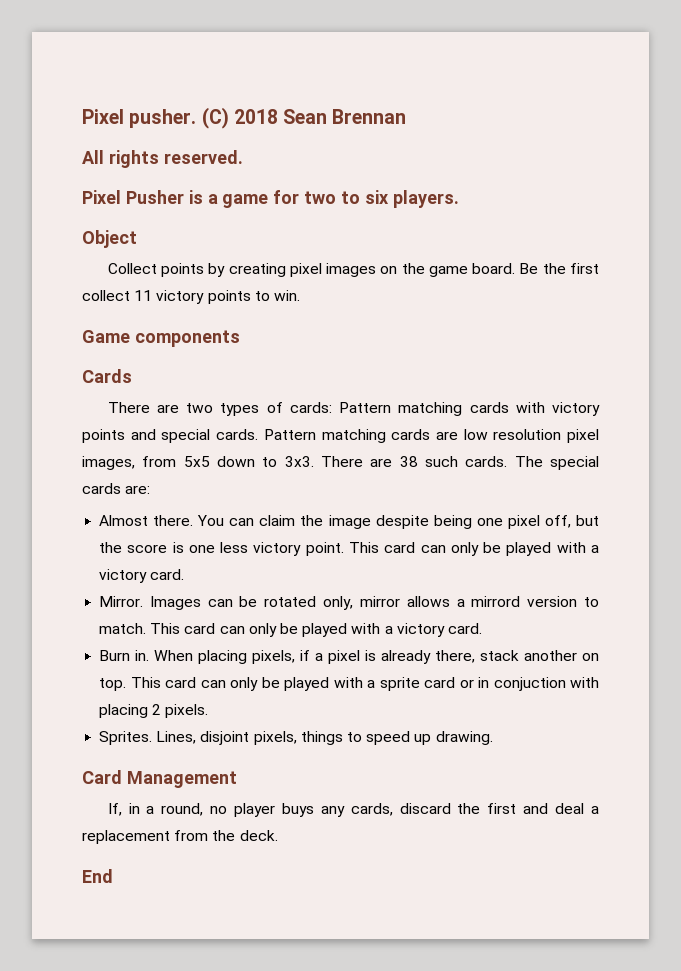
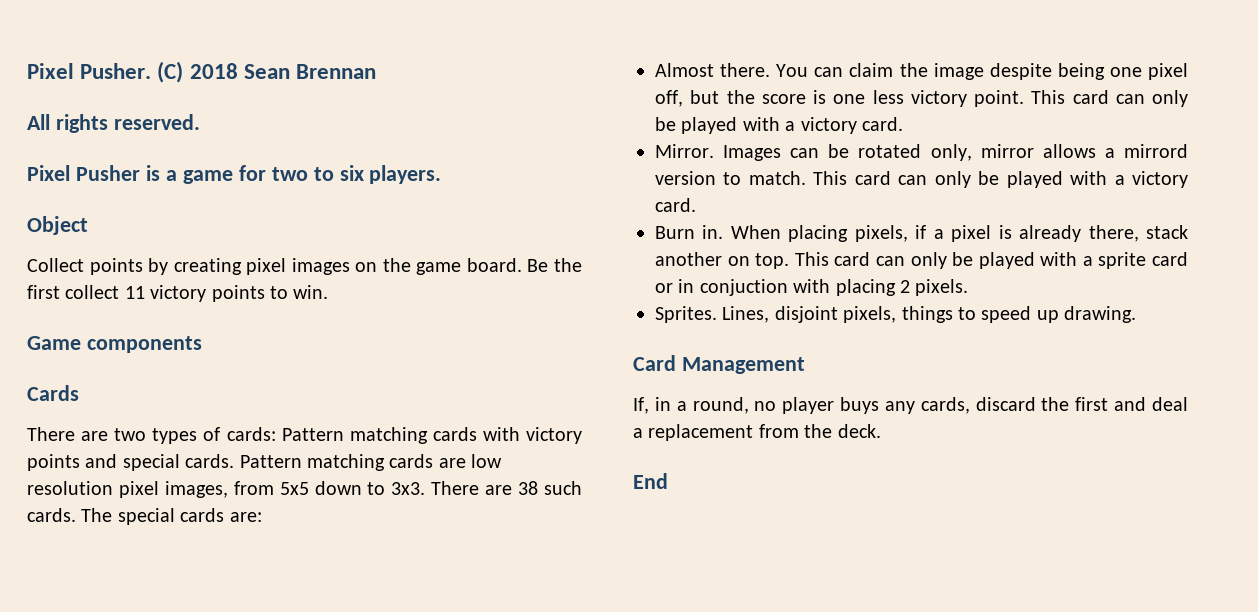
- Pixel pusher.
+ Pixel Pusher.

